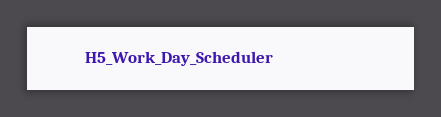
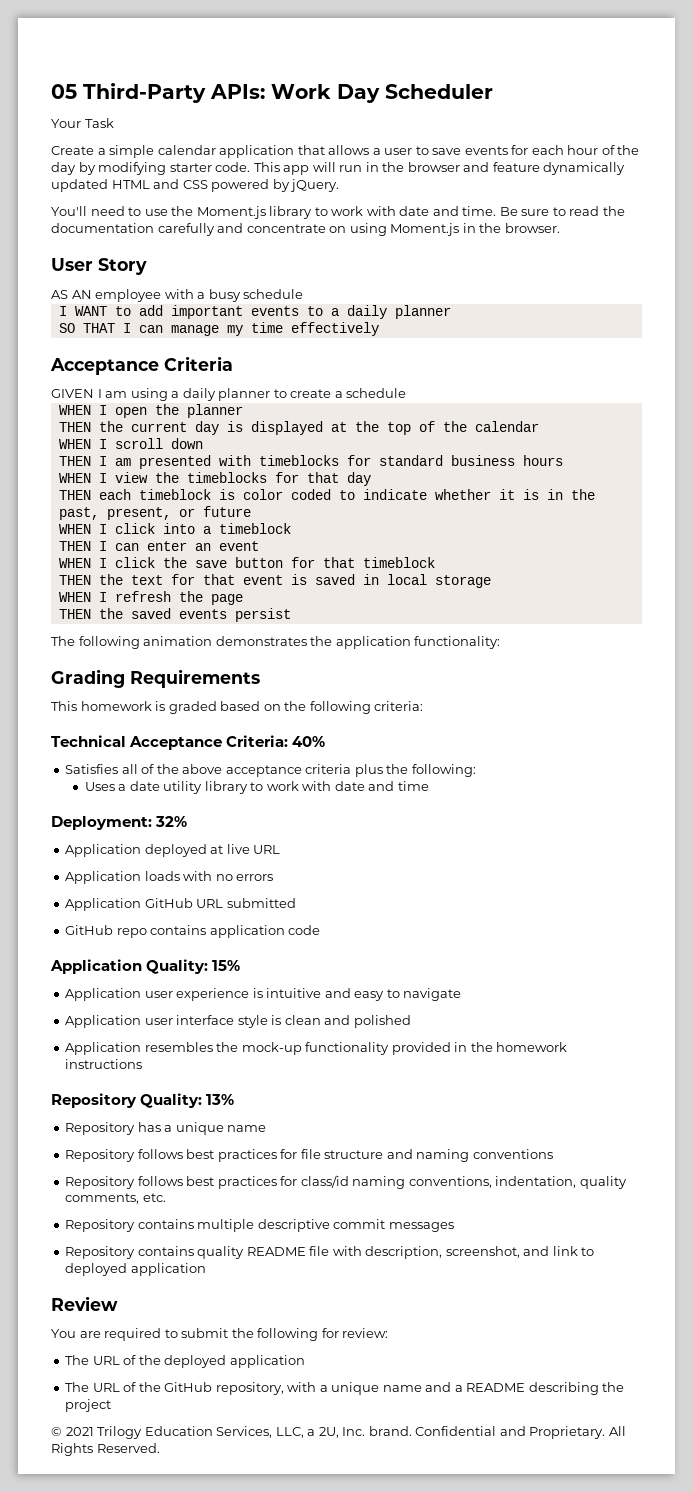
- H5_Work_Day_Scheduler
+ 05 Third-Party APIs: Work Day Scheduler
+ Your Task
+ Create a simple calendar application that allows a user to save events for each hour of the day by modifying starter code. This app will run in the browser and feature dynamically updated HTML and CSS powered by jQuery.
+ You'll need to use the Moment.js library to work with date and time. Be sure to read the documentation carefully and concentrate on using Moment.js in the browser.
+ User Story
+ AS AN employee with a busy schedule
+ I WANT to add important events to a daily planner
+ SO THAT I can manage my time effectively
+ Acceptance Criteria
+ GIVEN I am using a daily planner to create a schedule
+ WHEN I open the planner
+ THEN the current day is displayed at the top of the calendar
+ WHEN I scroll down
+ THEN I am presented with timeblocks for standard business hours
+ WHEN I view the timeblocks for that day
+ THEN each timeblock is color coded to indicate whether it is in the past, present, or future
+ WHEN I click into a timeblock
+ THEN I can enter an event
+ WHEN I click the save button for that timeblock
+ THEN the text for that event is saved in local storage
+ WHEN I refresh the page
+ THEN the saved events persist
+ The following animation demonstrates the application functionality:
+ Grading Requirements
+ This homework is graded based on the following criteria:
+ Technical Acceptance Criteria: 40%
+ Satisfies all of the above acceptance criteria plus the following:
+ Uses a date utility library to work with date and time
+ Deployment: 32%
+ Application deployed at live URL
+ Application loads with no errors
+ Application GitHub URL submitted
+ GitHub repo contains application code
+ Application Quality: 15%
+ Application user experience is intuitive and easy to navigate
+ Application user interface style is clean and polished
+ Application resembles the mock-up functionality provided in the homework instructions
+ Repository Quality: 13%
+ Repository has a unique name
+ Repository follows best practices for file structure and naming conventions
+ Repository follows best practices for class/id naming conventions, indentation, quality comments, etc.
+ Repository contains multiple descriptive commit messages
+ Repository contains quality README file with description, screenshot, and link to deployed application
+ Review
+ You are required to submit the following for review:
+ The URL of the deployed application
+ The URL of the GitHub repository, with a unique name and a README describing the project
+ © 2021 Trilogy Education Services, LLC, a 2U, Inc. brand. Confidential and Proprietary. All Rights Reserved.

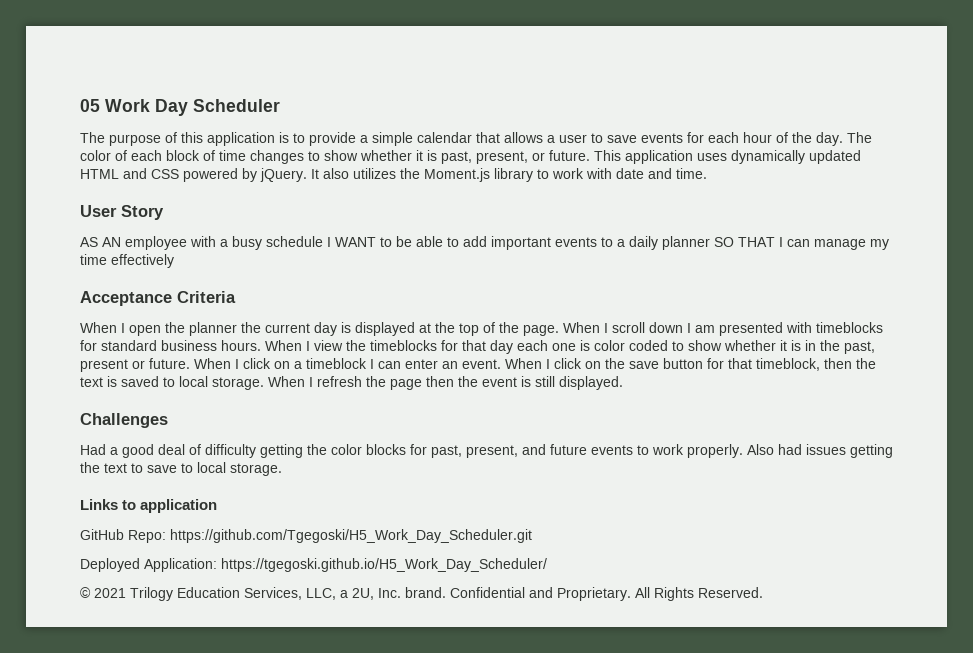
- 05 Third-Party APIs: Work Day Scheduler
+ 05 Work Day Scheduler
- Your Task
- Create a simple calendar application that allows a user to save events for each hour of the day by modifying starter code. This app will run in the browser and feature dynamically updated HTML and CSS powered by jQuery.
- You'll need to use the Moment.js library to work with date and time. Be sure to read the documentation carefully and concentrate on using Moment.js in the browser.
+ The purpose of this application is to provide a simple calendar that allows a user to save events for each hour of the day. The color of each block of time changes to show whether it is past, present, or future. This application uses dynamically updated HTML and CSS powered by jQuery. It also utilizes the Moment.js library to work with date and time.
- AS AN employee with a busy schedule
- I WANT to add important events to a daily planner
- SO THAT I can manage my time effectively
+ AS AN employee with a busy schedule I WANT to be able to add important events to a daily planner SO THAT I can manage my time effectively
- GIVEN I am using a daily planner to create a schedule
- WHEN I open the planner
- THEN the current day is displayed at the top of the calendar
- WHEN I scroll down
- THEN I am presented with timeblocks for standard business hours
- WHEN I view the timeblocks for that day
- THEN each timeblock is color coded to indicate whether it is in the past, present, or future
- WHEN I click into a timeblock
- THEN I can enter an event
- WHEN I click the save button for that timeblock
- THEN the text for that event is saved in local storage
- WHEN I refresh the page
- THEN the saved events persist
- The following animation demonstrates the application functionality:
- Grading Requirements
- This homework is graded based on the following criteria:
- Technical Acceptance Criteria: 40%
- Satisfies all of the above acceptance criteria plus the following:
- Uses a date utility library to work with date and time
- Deployment: 32%
- Application deployed at live URL
- Application loads with no errors
- Application GitHub URL submitted
- GitHub repo contains application code
- Application Quality: 15%
- Application user experience is intuitive and easy to navigate
- Application user interface style is clean and polished
- Application resembles the mock-up functionality provided in the homework instructions
- Repository Quality: 13%
- Repository has a unique name
- Repository follows best practices for file structure and naming conventions
- Repository follows best practices for class/id naming conventions, indentation, quality comments, etc.
- Repository contains multiple descriptive commit messages
- Repository contains quality README file with description, screenshot, and link to deployed application
- Review
- You are required to submit the following for review:
- The URL of the deployed application
- The URL of the GitHub repository, with a unique name and a README describing the project
+ When I open the planner the current day is displayed at the top of the page. When I scroll down I am presented with timeblocks for standard business hours. When I view the timeblocks for that day each one is color coded to show whether it is in the past, present or future. When I click on a timeblock I can enter an event. When I click on the save button for that timeblock, then the text is saved to local storage. When I refresh the page then the event is still displayed.
+ Challenges
+ Had a good deal of difficulty getting the color blocks for past, present, and future events to work properly. Also had issues getting the text to save to local storage.
+ Links to application
+ GitHub Repo: https://github.com/Tgegoski/H5_Work_Day_Scheduler.git
+ Deployed Application: https://tgegoski.github.io/H5_Work_Day_Scheduler/

